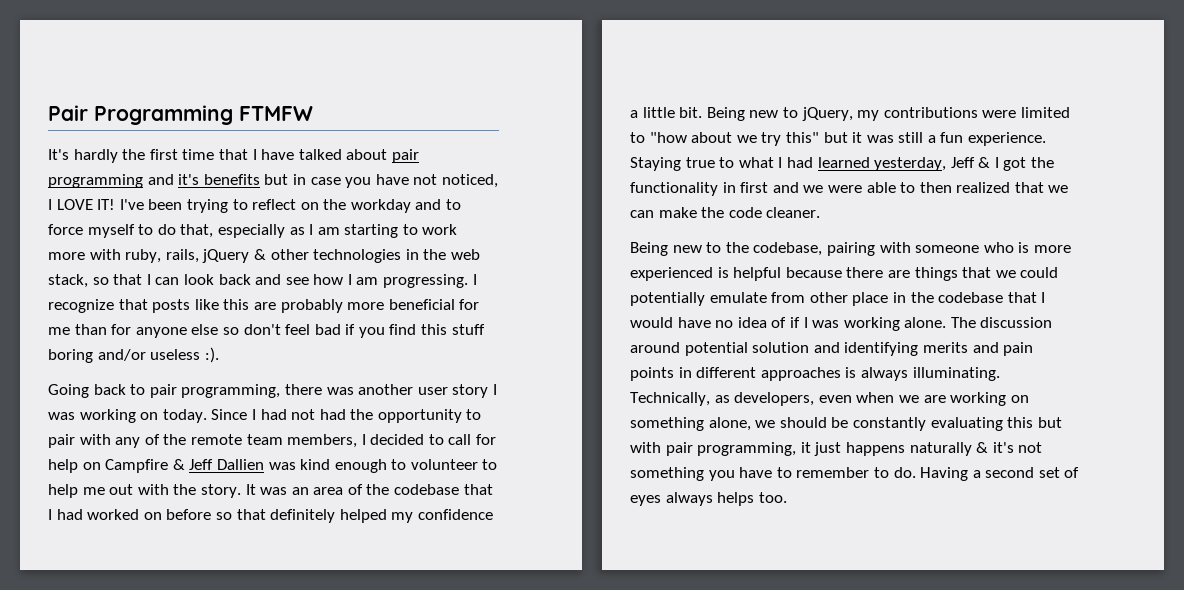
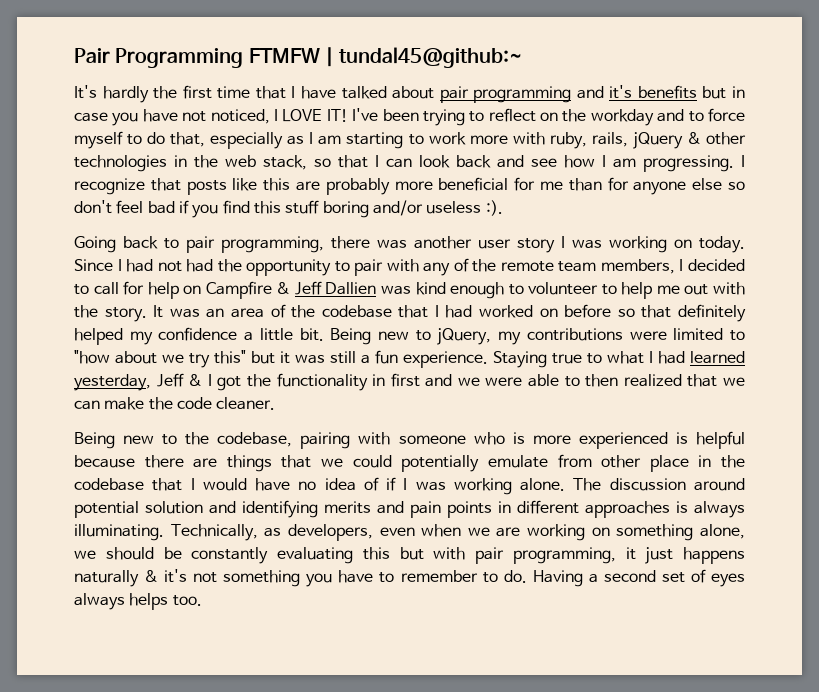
- Pair Programming FTMFW
+ Pair Programming FTMFW | tundal45@github:~

